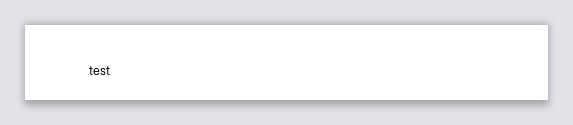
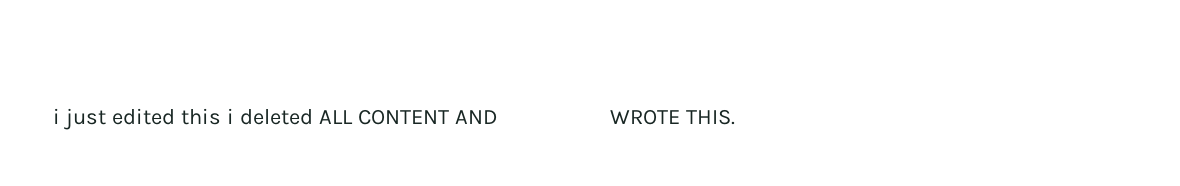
- test
+ i just edited this i deleted ALL CONTENT AND WROTE THIS.

